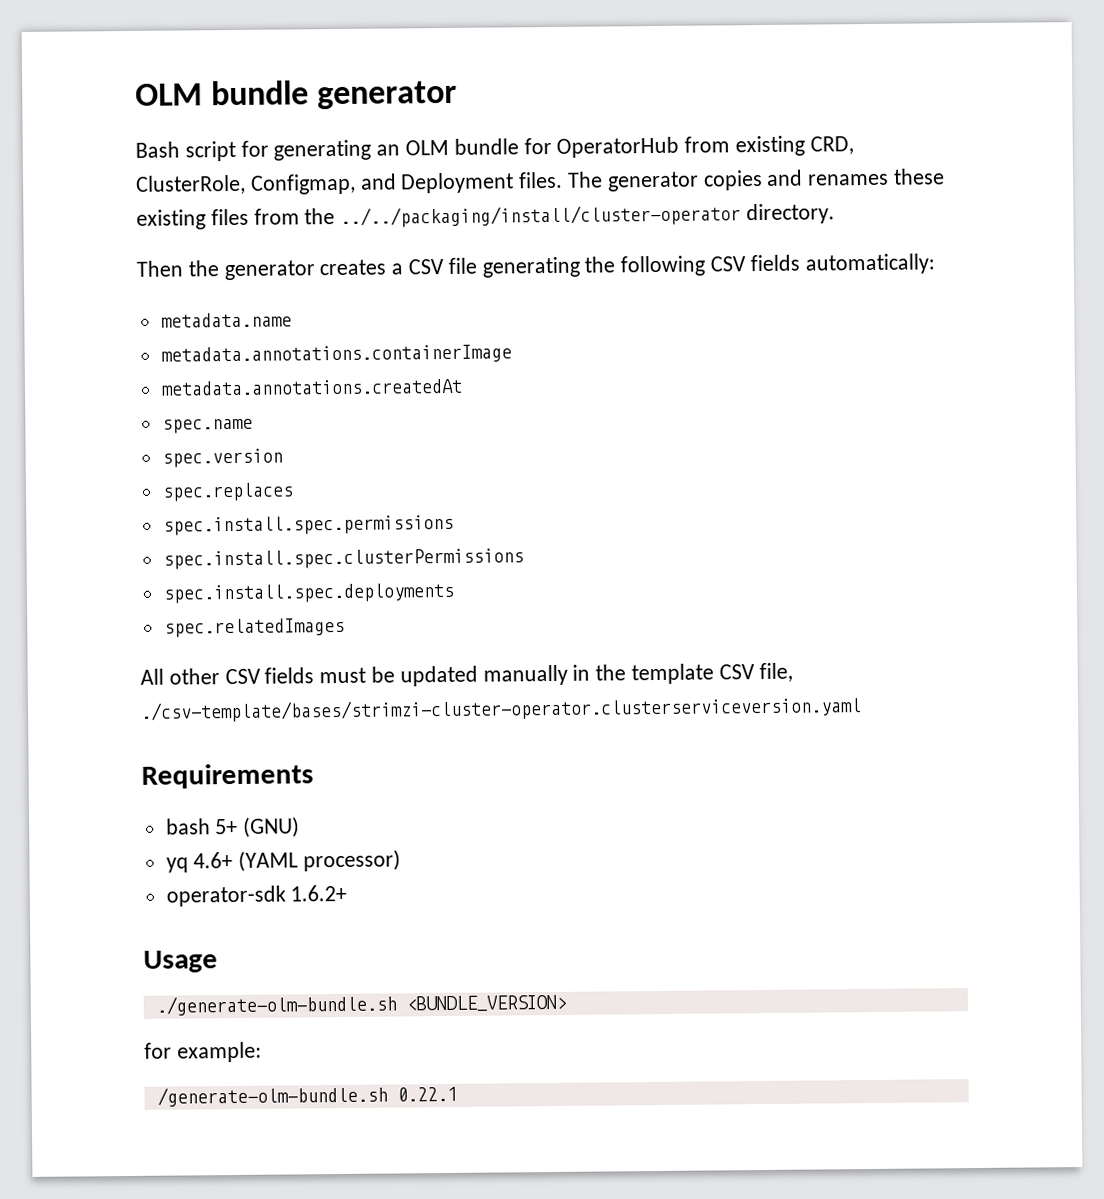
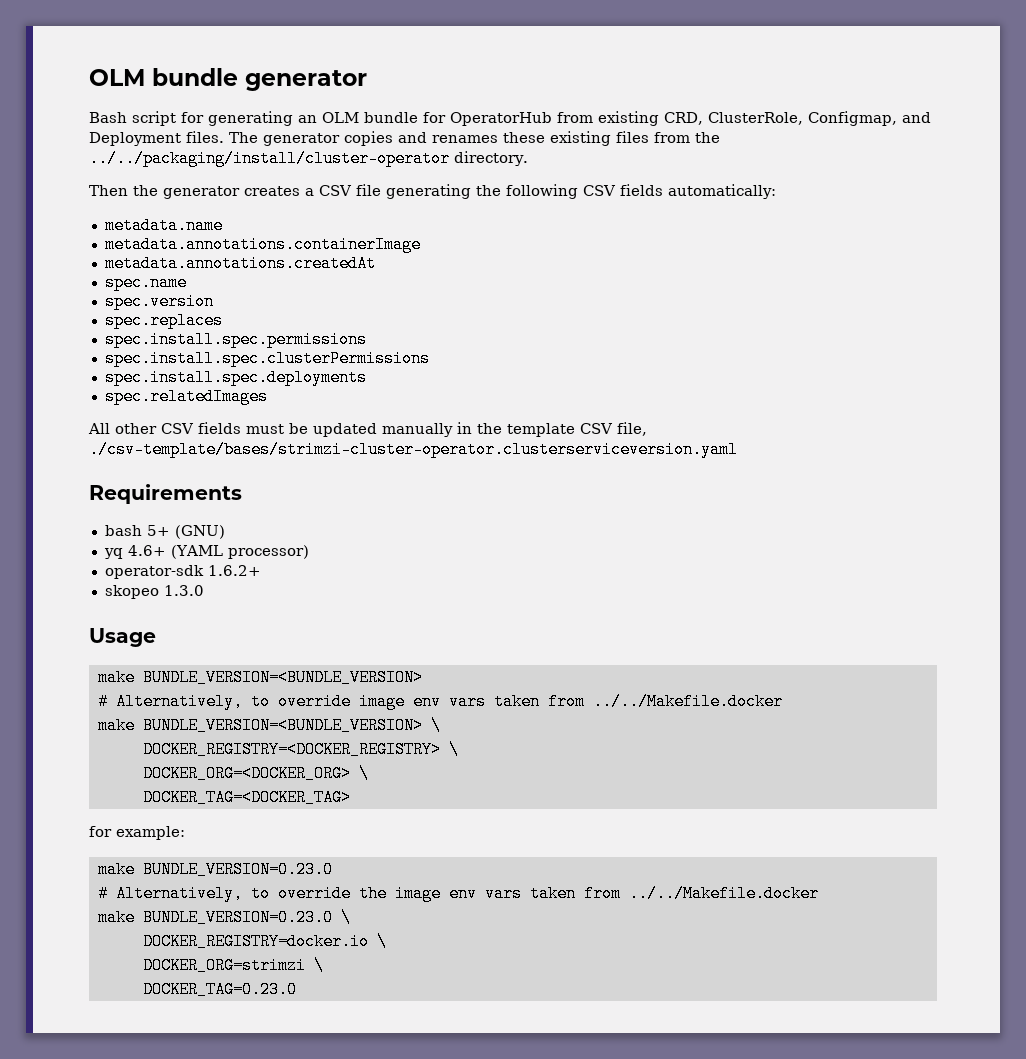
+ skopeo 1.3.0
  Usage
- ./generate-olm-bundle.sh <BUNDLE_VERSION>
+ make BUNDLE_VERSION=<BUNDLE_VERSION>
+ # Alternatively, to override image env vars taken from ../../Makefile.docker
+ make BUNDLE_VERSION=<BUNDLE_VERSION> \
+ DOCKER_REGISTRY=<DOCKER_REGISTRY> \
+ DOCKER_ORG=<DOCKER_ORG> \
+ DOCKER_TAG=<DOCKER_TAG>
  for example:
- /generate-olm-bundle.sh 0.22.1
+ make BUNDLE_VERSION=0.23.0
+ # Alternatively, to override the image env vars taken from ../../Makefile.docker
+ make BUNDLE_VERSION=0.23.0 \
+ DOCKER_REGISTRY=docker.io \
+ DOCKER_ORG=strimzi \
+ DOCKER_TAG=0.23.0

